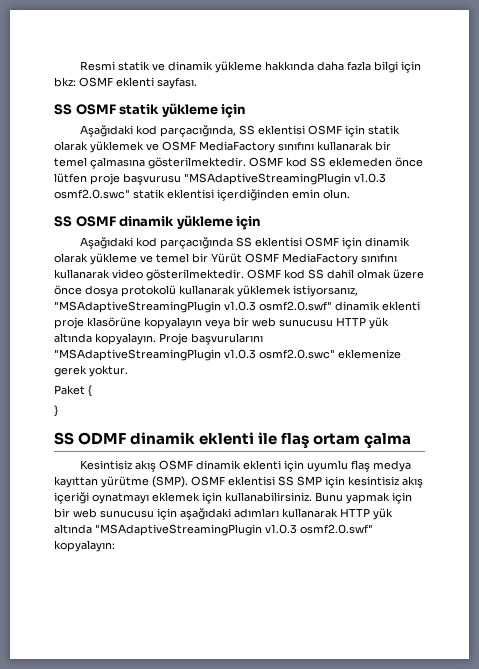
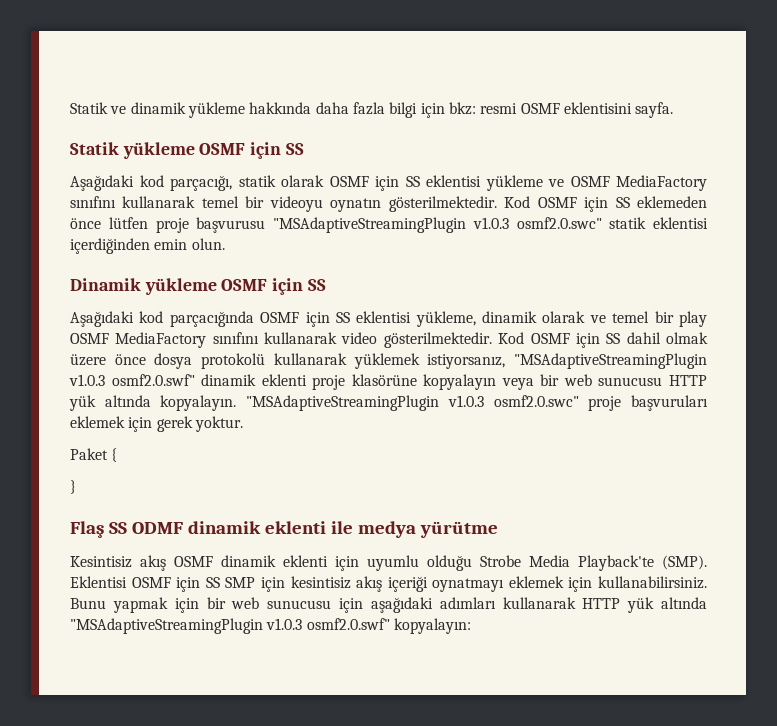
- Resmi statik ve dinamik yükleme hakkında daha fazla bilgi için bkz: OSMF eklenti sayfası.
- SS OSMF statik yükleme için
- Aşağıdaki kod parçacığında, SS eklentisi OSMF için statik olarak yüklemek ve OSMF MediaFactory sınıfını kullanarak bir temel çalmasına gösterilmektedir. OSMF kod SS eklemeden önce lütfen proje başvurusu "MSAdaptiveStreamingPlugin v1.0.3 osmf2.0.swc" statik eklentisi içerdiğinden emin olun.
+ Statik ve dinamik yükleme hakkında daha fazla bilgi için bkz: resmi OSMF eklentisini sayfa.
+ Statik yükleme OSMF için SS
+ Aşağıdaki kod parçacığı, statik olarak OSMF için SS eklentisi yükleme ve OSMF MediaFactory sınıfını kullanarak temel bir videoyu oynatın gösterilmektedir. Kod OSMF için SS eklemeden önce lütfen proje başvurusu "MSAdaptiveStreamingPlugin v1.0.3 osmf2.0.swc" statik eklentisi içerdiğinden emin olun.
- SS OSMF dinamik yükleme için
- Aşağıdaki kod parçacığında SS eklentisi OSMF için dinamik olarak yükleme ve temel bir Yürüt OSMF MediaFactory sınıfını kullanarak video gösterilmektedir.
+ Dinamik yükleme OSMF için SS
+ Aşağıdaki kod parçacığında OSMF için SS eklentisi yükleme, dinamik olarak ve temel bir play OSMF MediaFactory sınıfını kullanarak video gösterilmektedir.
- OSMF kod SS dahil olmak üzere önce dosya protokolü kullanarak yüklemek istiyorsanız, "MSAdaptiveStreamingPlugin v1.0.3 osmf2.0.swf" dinamik eklenti proje klasörüne kopyalayın veya bir web sunucusu HTTP yük altında kopyalayın.
+ Kod OSMF için SS dahil olmak üzere önce dosya protokolü kullanarak yüklemek istiyorsanız, "MSAdaptiveStreamingPlugin v1.0.3 osmf2.0.swf" dinamik eklenti proje klasörüne kopyalayın veya bir web sunucusu HTTP yük altında kopyalayın.
- Proje başvurularını "MSAdaptiveStreamingPlugin v1.0.3 osmf2.0.swc" eklemenize gerek yoktur.
+ "MSAdaptiveStreamingPlugin v1.0.3 osmf2.0.swc" proje başvuruları eklemek için gerek yoktur.
- SS ODMF dinamik eklenti ile flaş ortam çalma
+ Flaş SS ODMF dinamik eklenti ile medya yürütme
- Kesintisiz akış OSMF dinamik eklenti için uyumlu flaş medya kayıttan yürütme (SMP). OSMF eklentisi SS SMP için kesintisiz akış içeriği oynatmayı eklemek için kullanabilirsiniz.
+ Kesintisiz akış OSMF dinamik eklenti için uyumlu olduğu Strobe Media Playback'te (SMP). Eklentisi OSMF için SS SMP için kesintisiz akış içeriği oynatmayı eklemek için kullanabilirsiniz.

